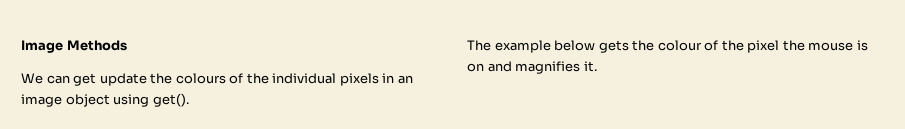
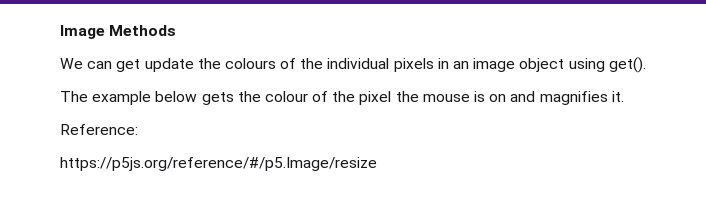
+ Reference:
+ https://p5js.org/reference/#/p5.Image/resize

